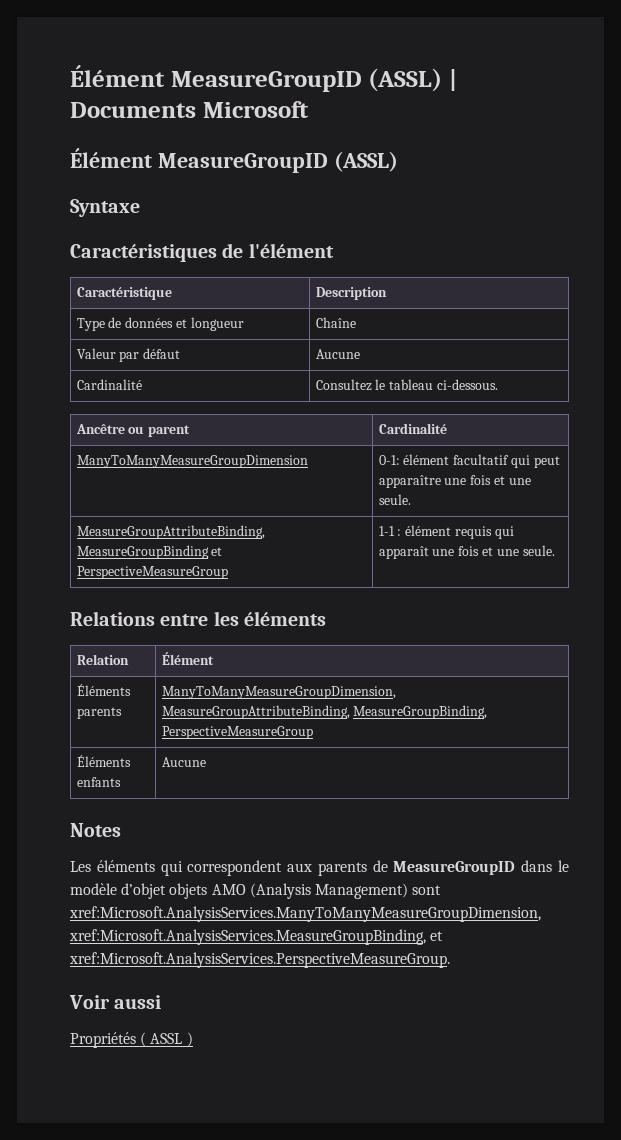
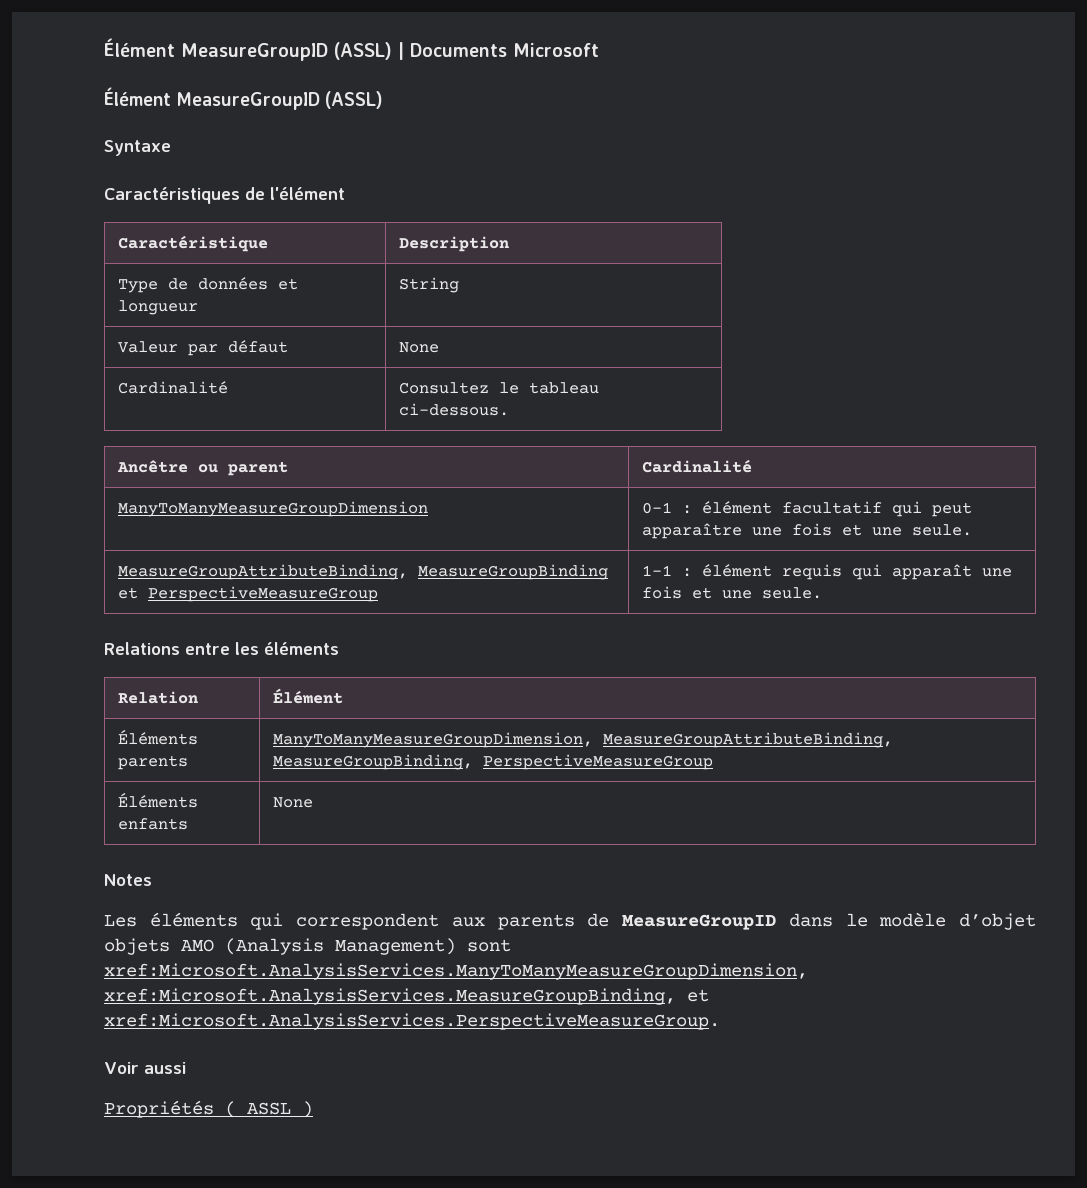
- Type de données et longueur | Chaîne
+ Type de données et longueur | String
- Valeur par défaut | Aucune
+ Valeur par défaut | None
- ManyToManyMeasureGroupDimension | 0-1: élément facultatif qui peut apparaître une fois et une seule.
+ ManyToManyMeasureGroupDimension | 0-1 : élément facultatif qui peut apparaître une fois et une seule.
- Éléments enfants | Aucune
+ Éléments enfants | None

